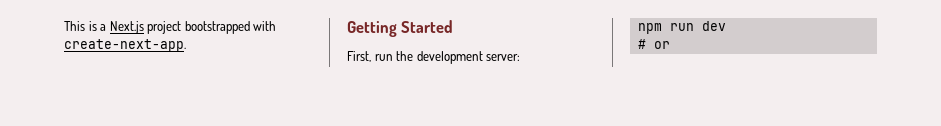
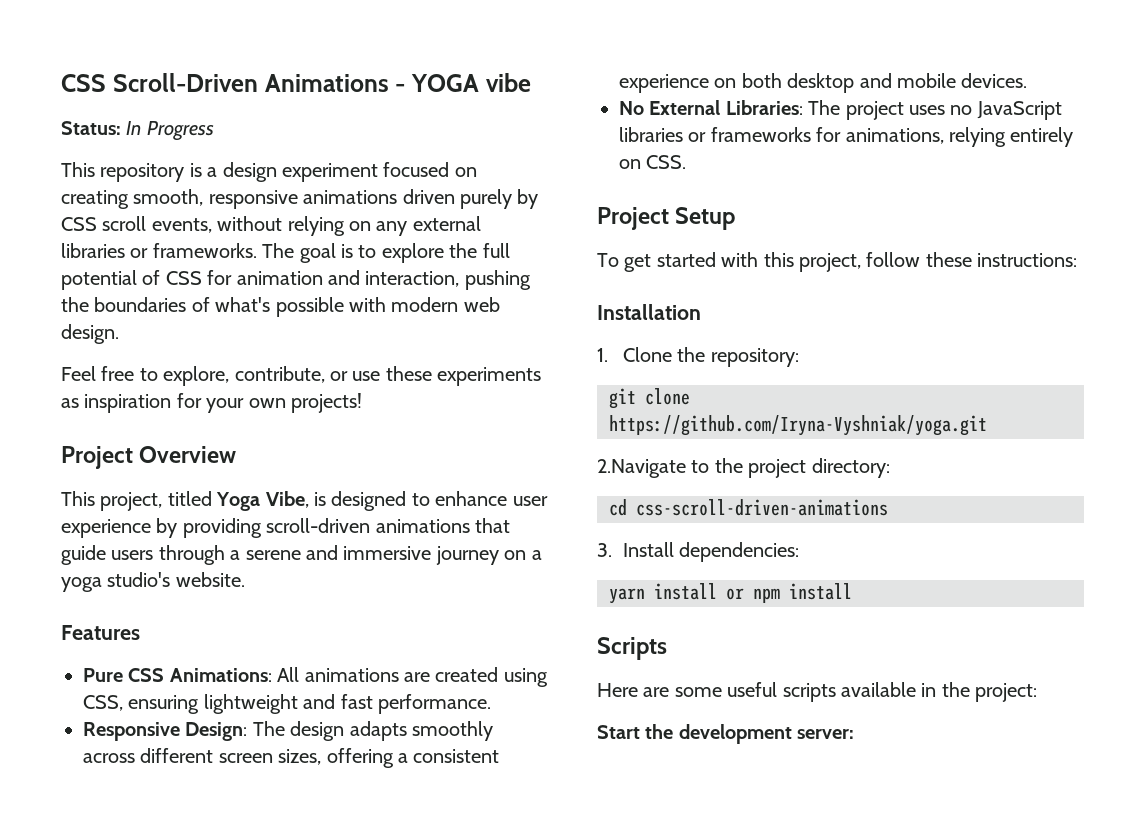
- This is a Next.js project bootstrapped with create-next-app.
- Getting Started
- First, run the development server:
- npm run dev
- # or
+ CSS Scroll-Driven Animations - YOGA vibe
+ Status: In Progress
+ This repository is a design experiment focused on creating smooth, responsive animations driven purely by CSS scroll events, without relying on any external libraries or frameworks. The goal is to explore the full potential of CSS for animation and interaction, pushing the boundaries of what's possible with modern web design.
+ Feel free to explore, contribute, or use these experiments as inspiration for your own projects!
+ Project Overview
+ This project, titled Yoga Vibe, is designed to enhance user experience by providing scroll-driven animations that guide users through a serene and immersive journey on a yoga studio's website.
+ Features
+ Pure CSS Animations: All animations are created using CSS, ensuring lightweight and fast performance.
+ Responsive Design: The design adapts smoothly across different screen sizes, offering a consistent experience on both desktop and mobile devices.
+ No External Libraries: The project uses no JavaScript libraries or frameworks for animations, relying entirely on CSS.
+ Project Setup
+ To get started with this project, follow these instructions:
+ Installation
+ 1. Clone the repository:
+ git clone https://github.com/Iryna-Vyshniak/yoga.git
+ 2.Navigate to the project directory:
+ cd css-scroll-driven-animations
+ 3. Install dependencies:
+ yarn install or npm install
+ Scripts
+ Here are some useful scripts available in the project:
+ Start the development server:

